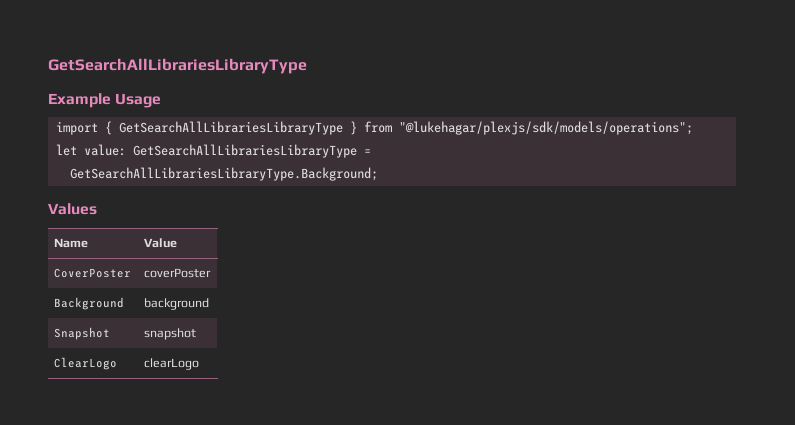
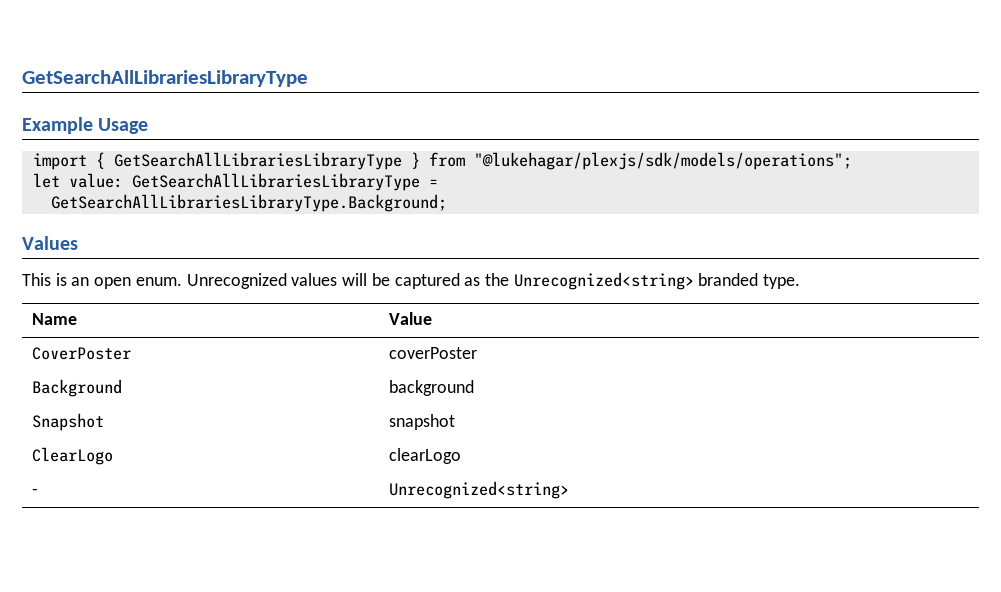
+ This is an open enum. Unrecognized values will be captured as the Unrecognized<string> branded type.
+ - | Unrecognized<string>

